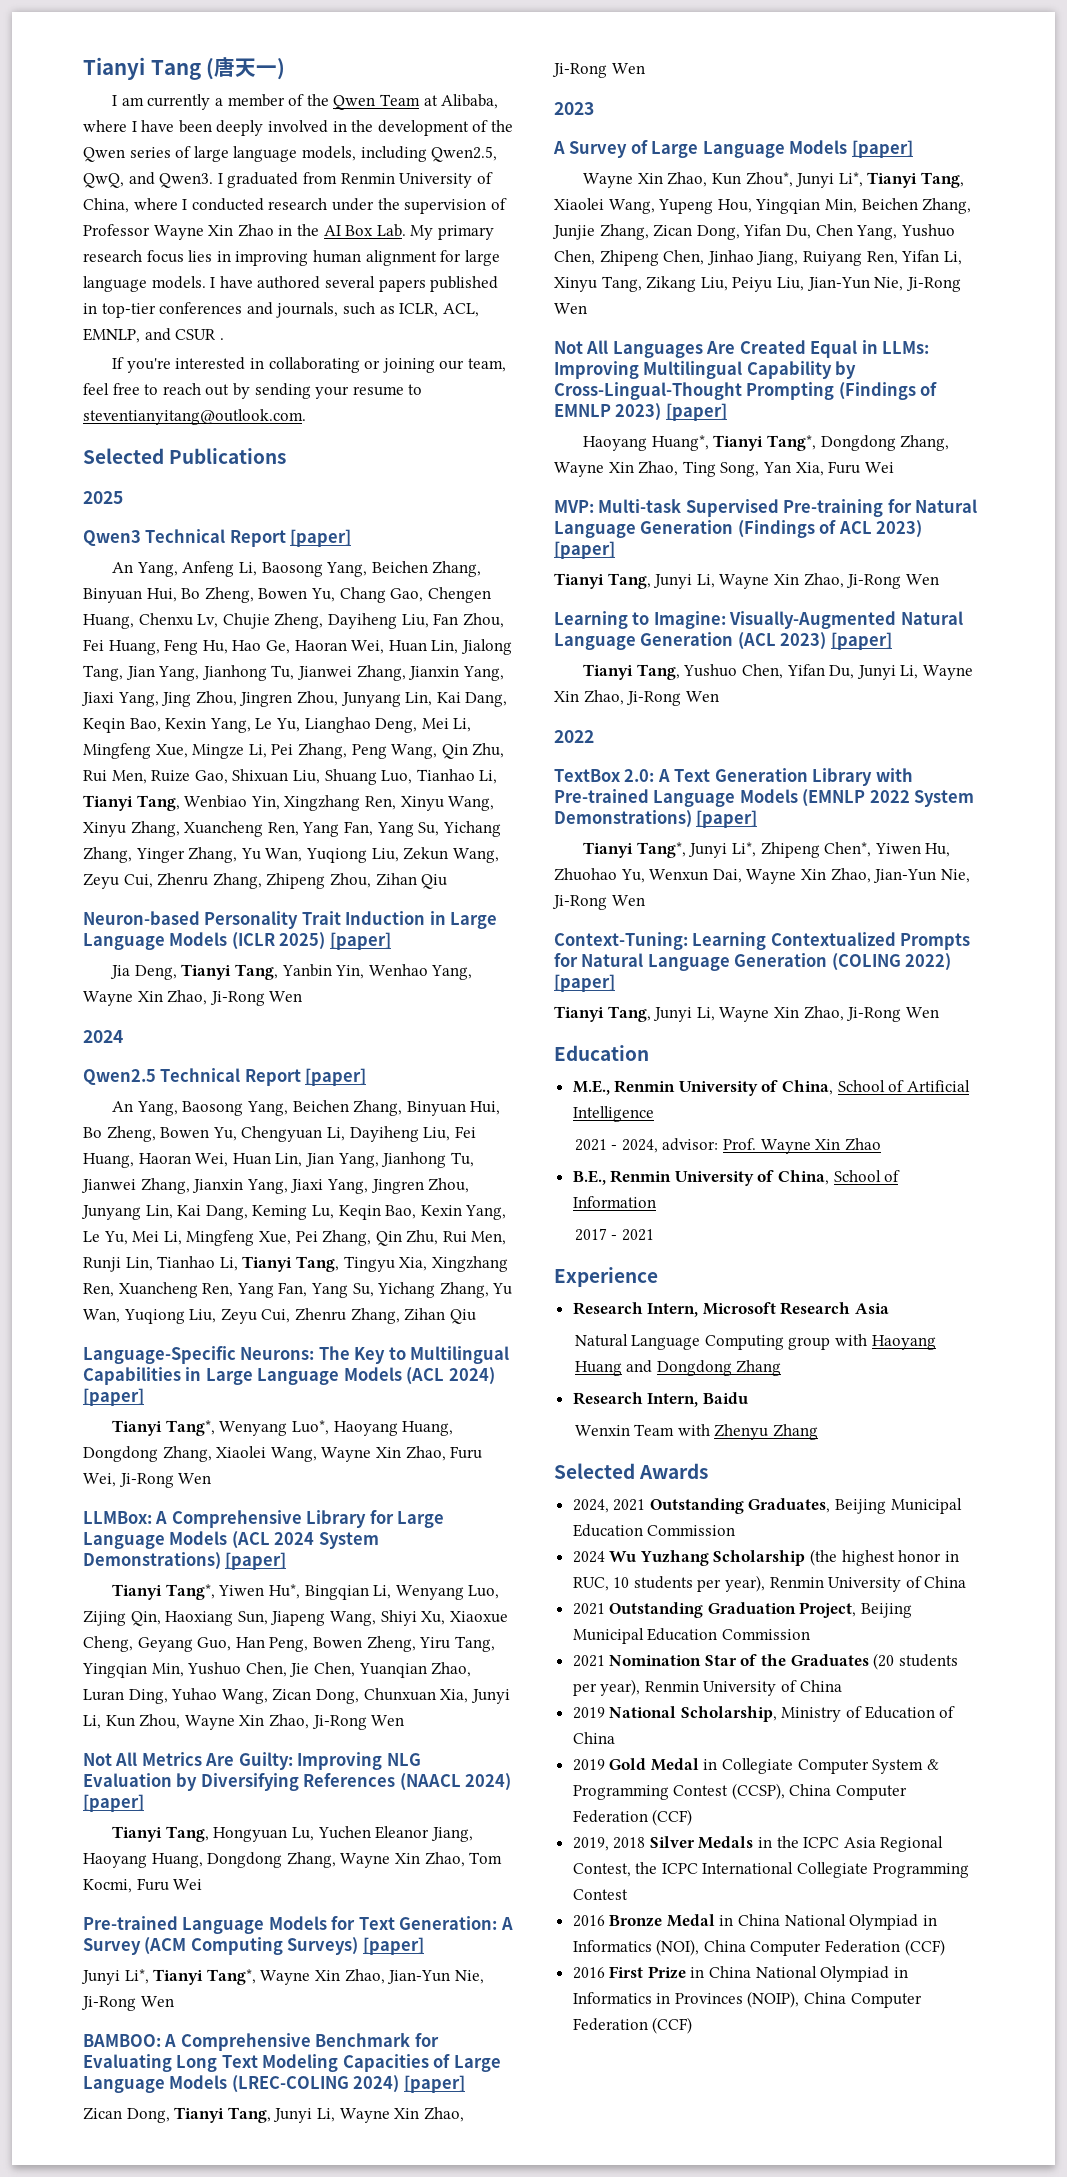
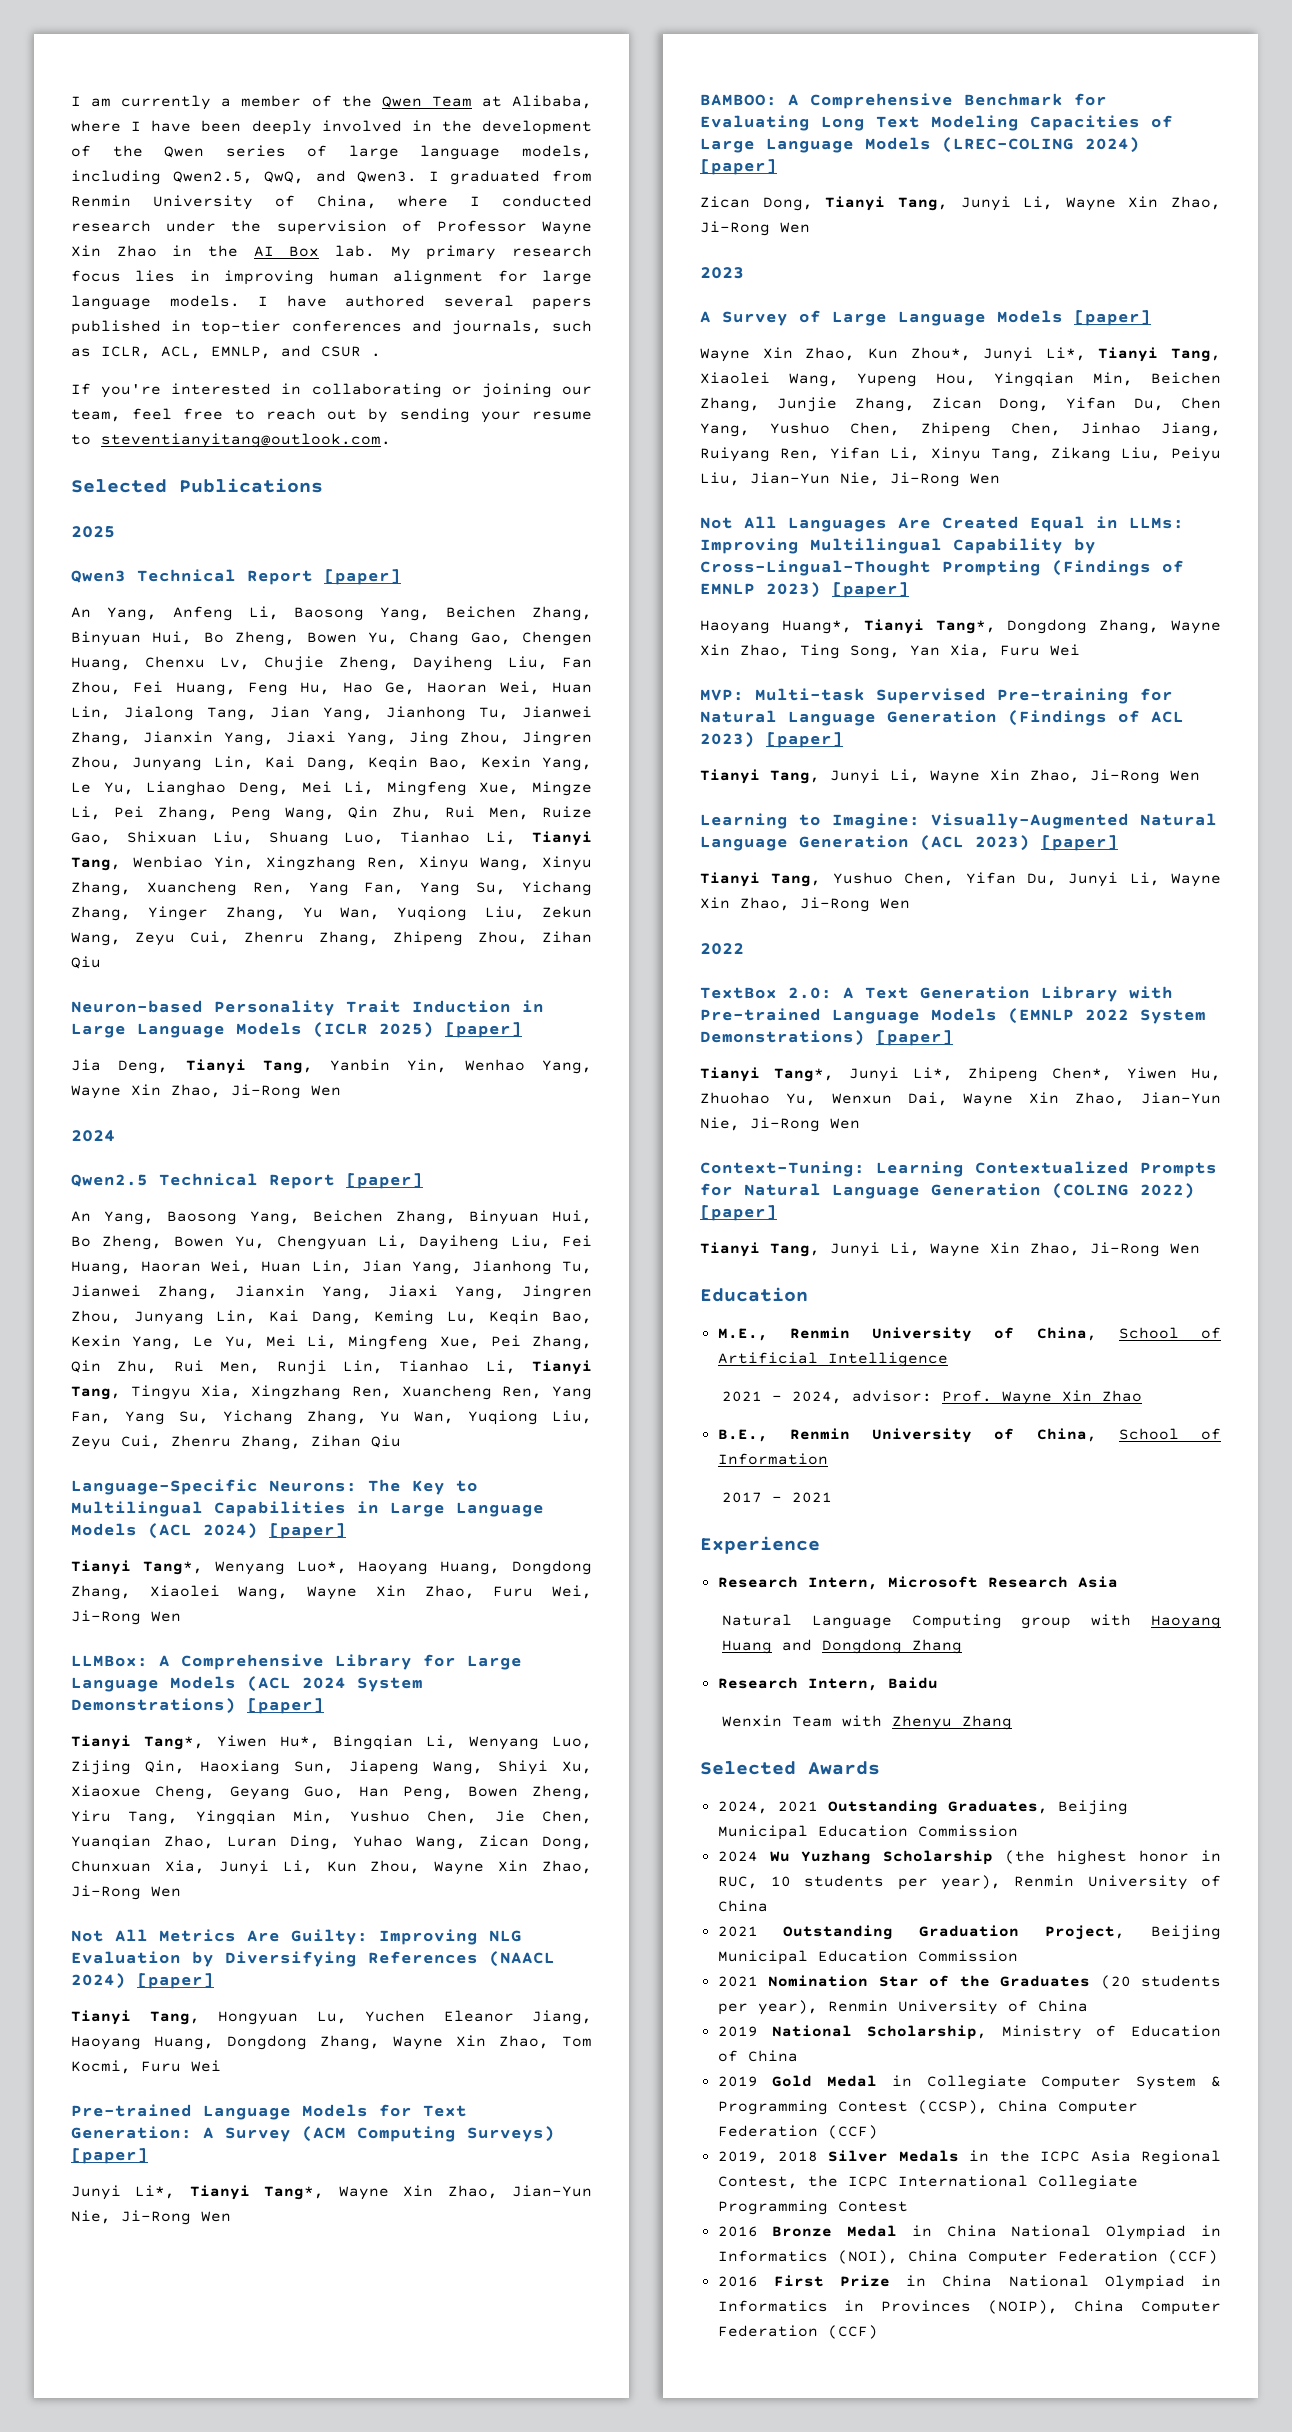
- Tianyi Tang (唐天一)
- I graduated from Renmin University of China, where I conducted research under the supervision of Professor Wayne Xin Zhao in the AI Box Lab. My primary research focus lies in improving human alignment for large language models.
+ I graduated from Renmin University of China, where I conducted research under the supervision of Professor Wayne Xin Zhao in the AI Box lab. My primary research focus lies in improving human alignment for large language models.

